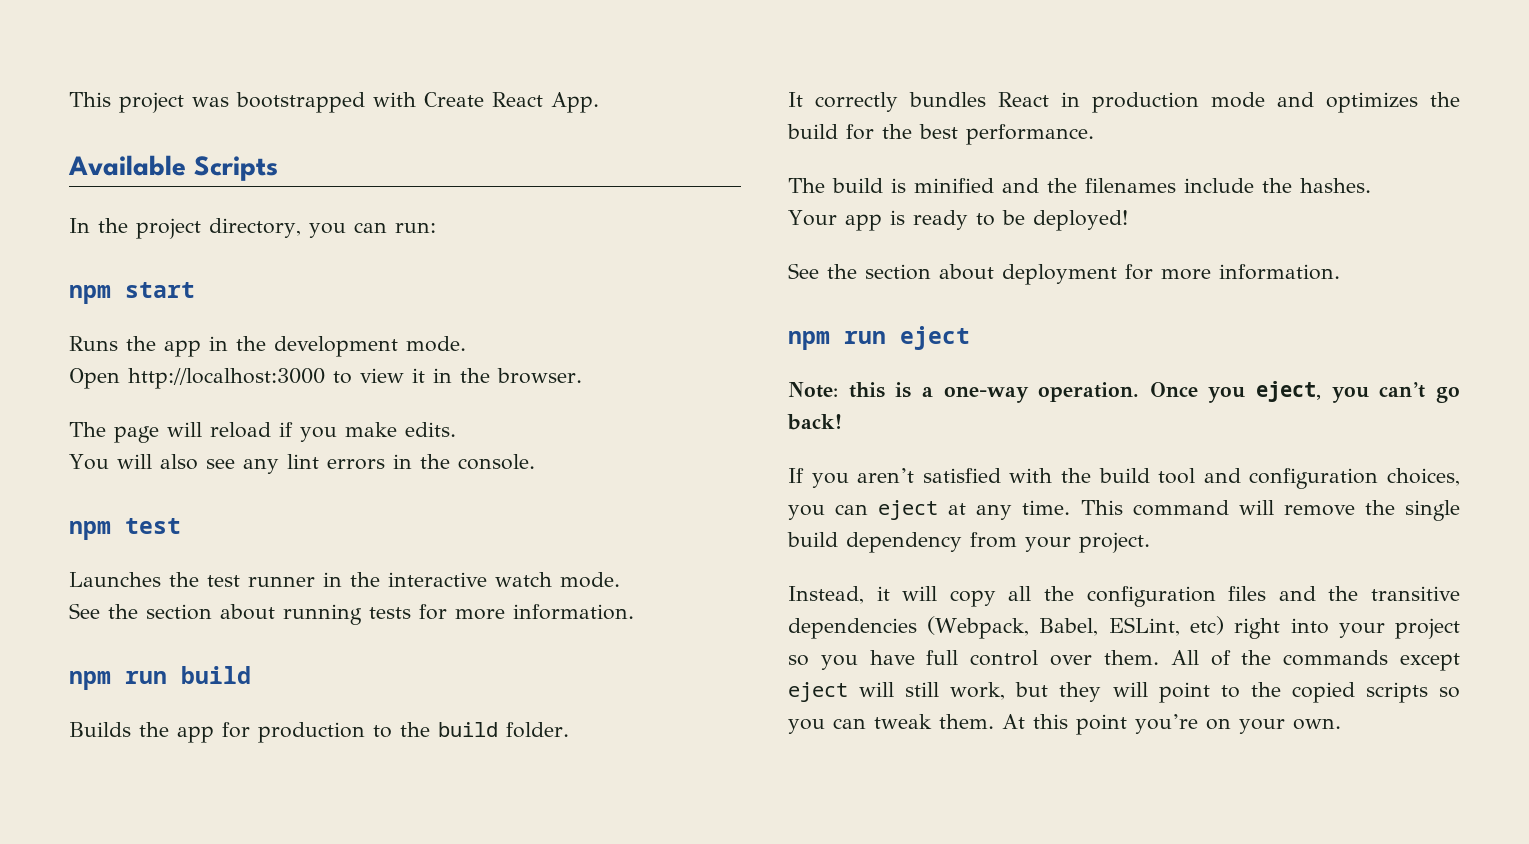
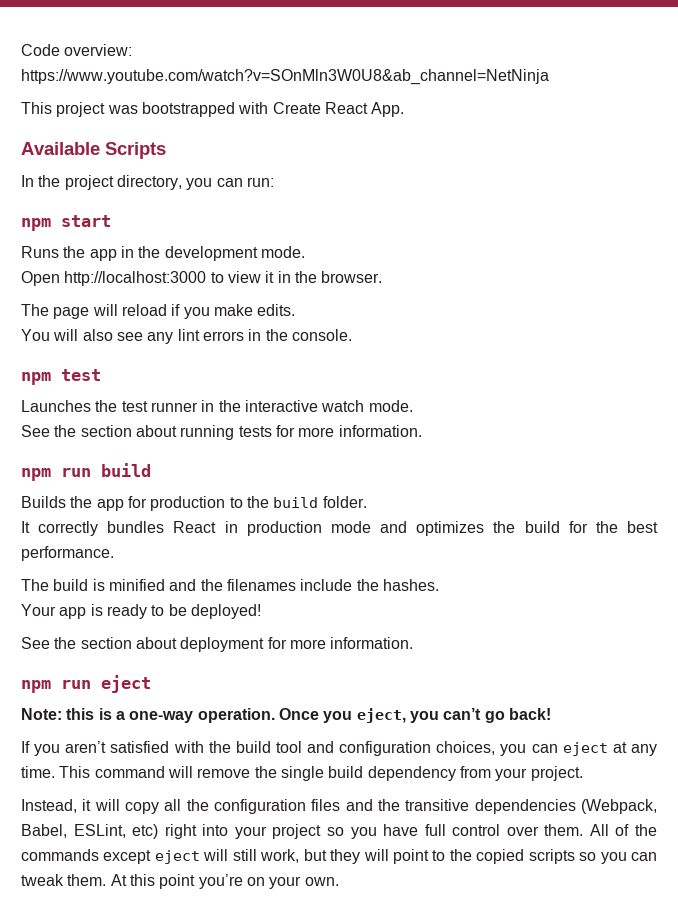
+ Code overview: https://www.youtube.com/watch?v=SOnMln3W0U8&ab_channel=NetNinja

